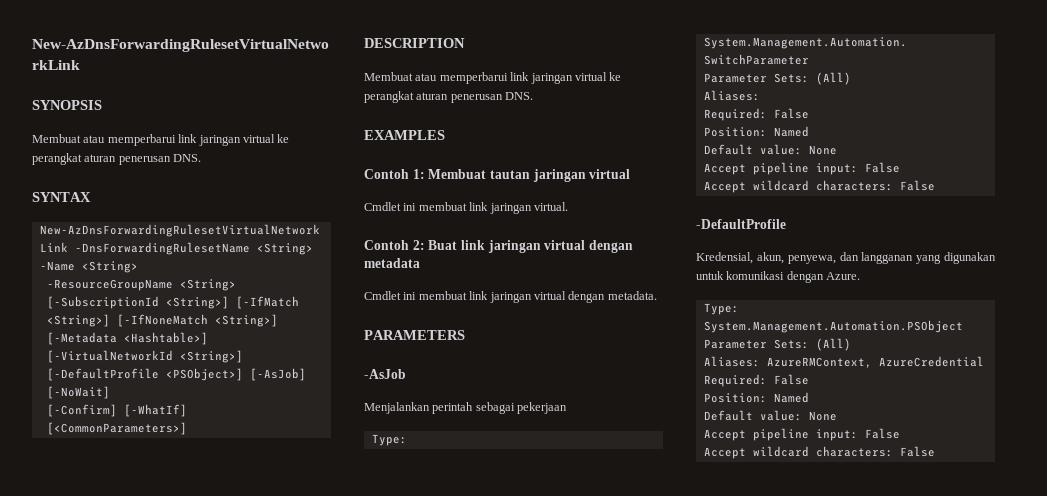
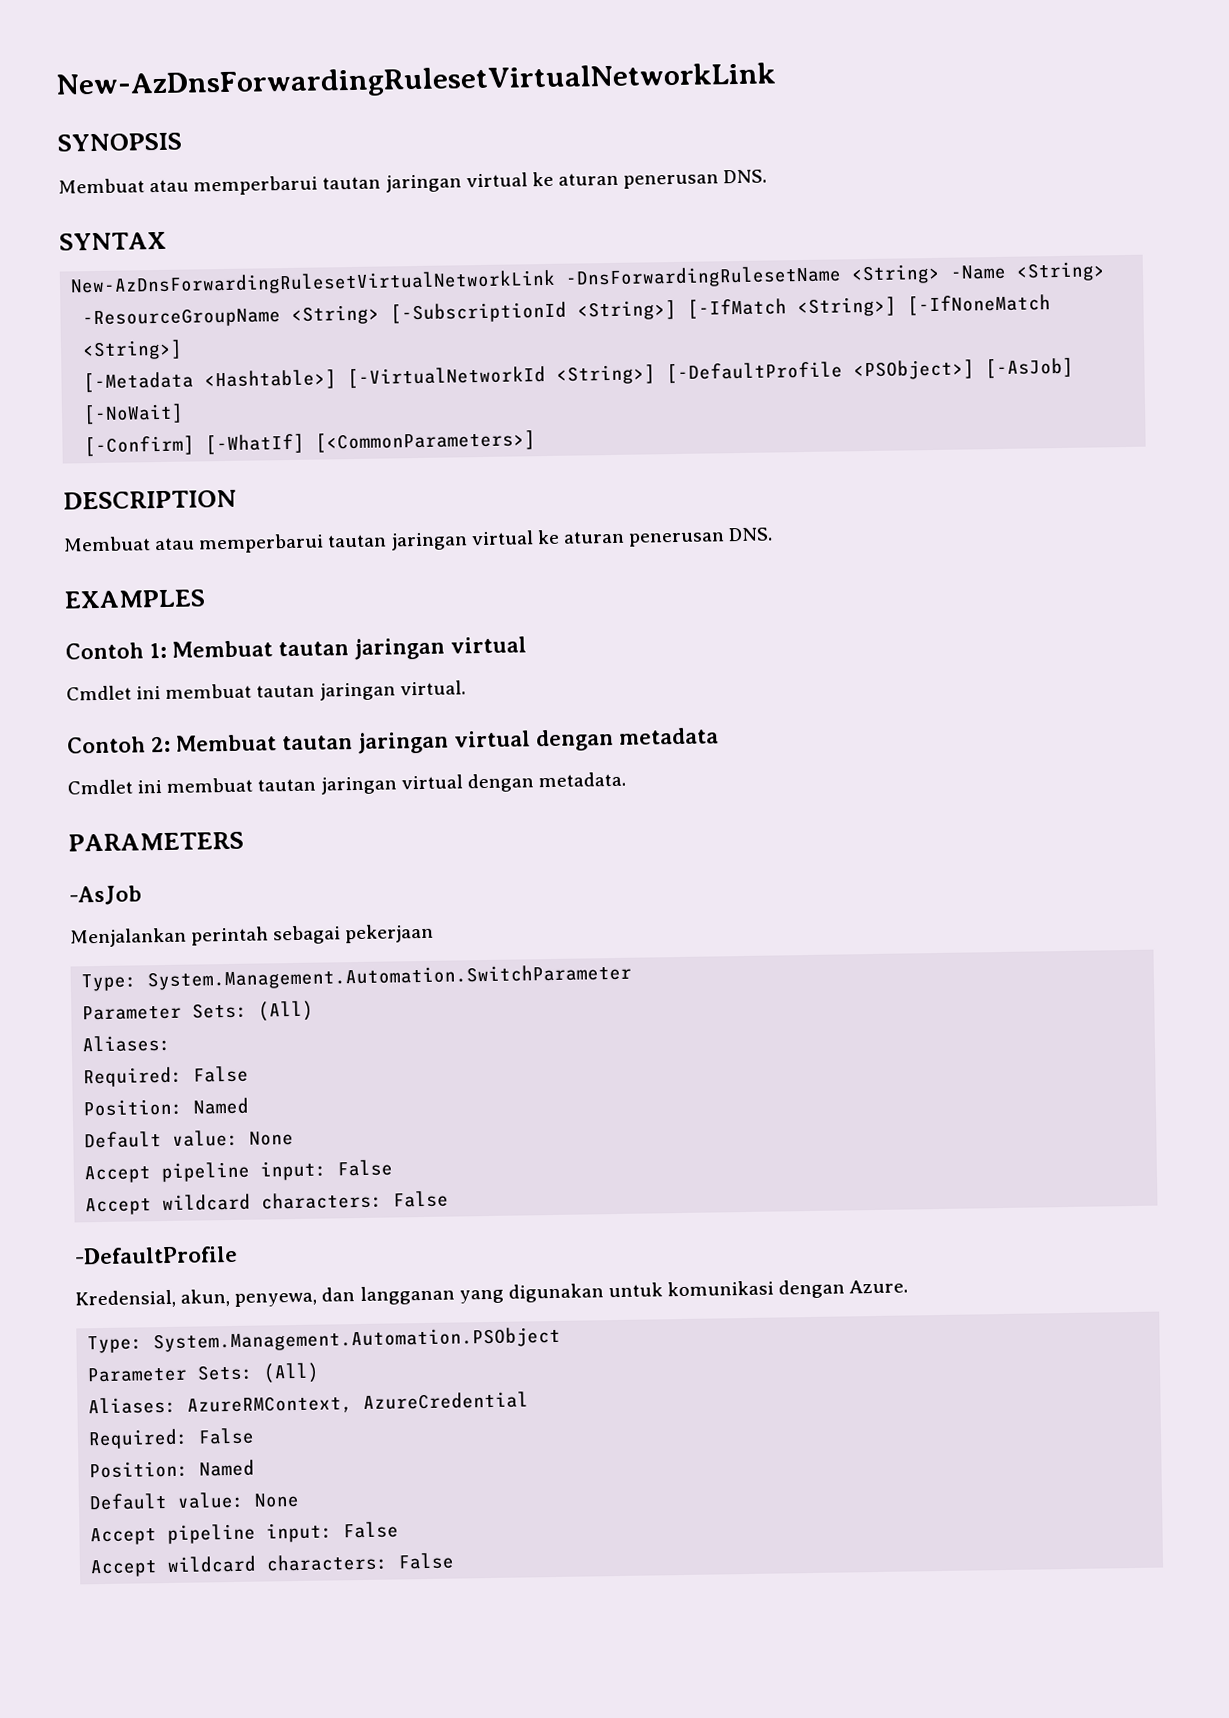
  SYNOPSIS
- Membuat atau memperbarui link jaringan virtual ke perangkat aturan penerusan DNS.
+ Membuat atau memperbarui tautan jaringan virtual ke aturan penerusan DNS.
  DESCRIPTION
- Membuat atau memperbarui link jaringan virtual ke perangkat aturan penerusan DNS.
+ Membuat atau memperbarui tautan jaringan virtual ke aturan penerusan DNS.
- Cmdlet ini membuat link jaringan virtual.
+ Cmdlet ini membuat tautan jaringan virtual.
- Contoh 2: Buat link jaringan virtual dengan metadata
+ Contoh 2: Membuat tautan jaringan virtual dengan metadata
- Cmdlet ini membuat link jaringan virtual dengan metadata.
+ Cmdlet ini membuat tautan jaringan virtual dengan metadata.

